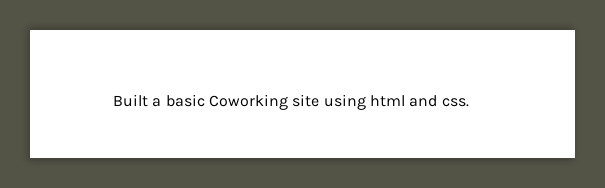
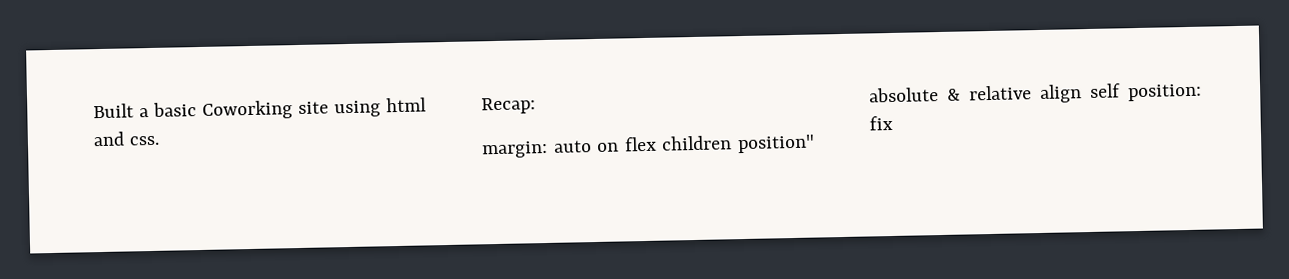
+ Recap:
+ margin: auto on flex children position" absolute & relative align self position: fix

